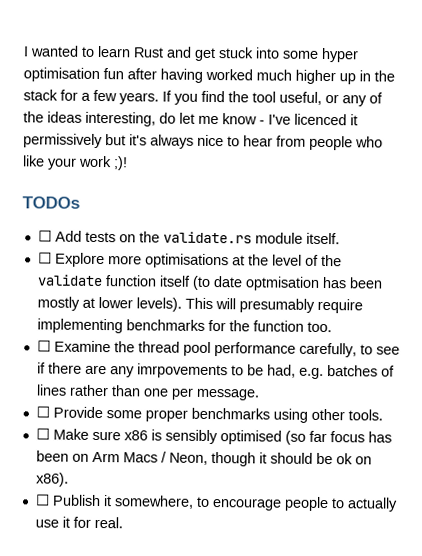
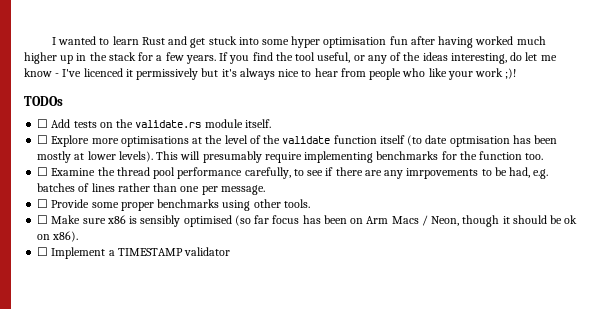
- ☐ Publish it somewhere, to encourage people to actually use it for real.
+ ☐ Implement a TIMESTAMP validator

